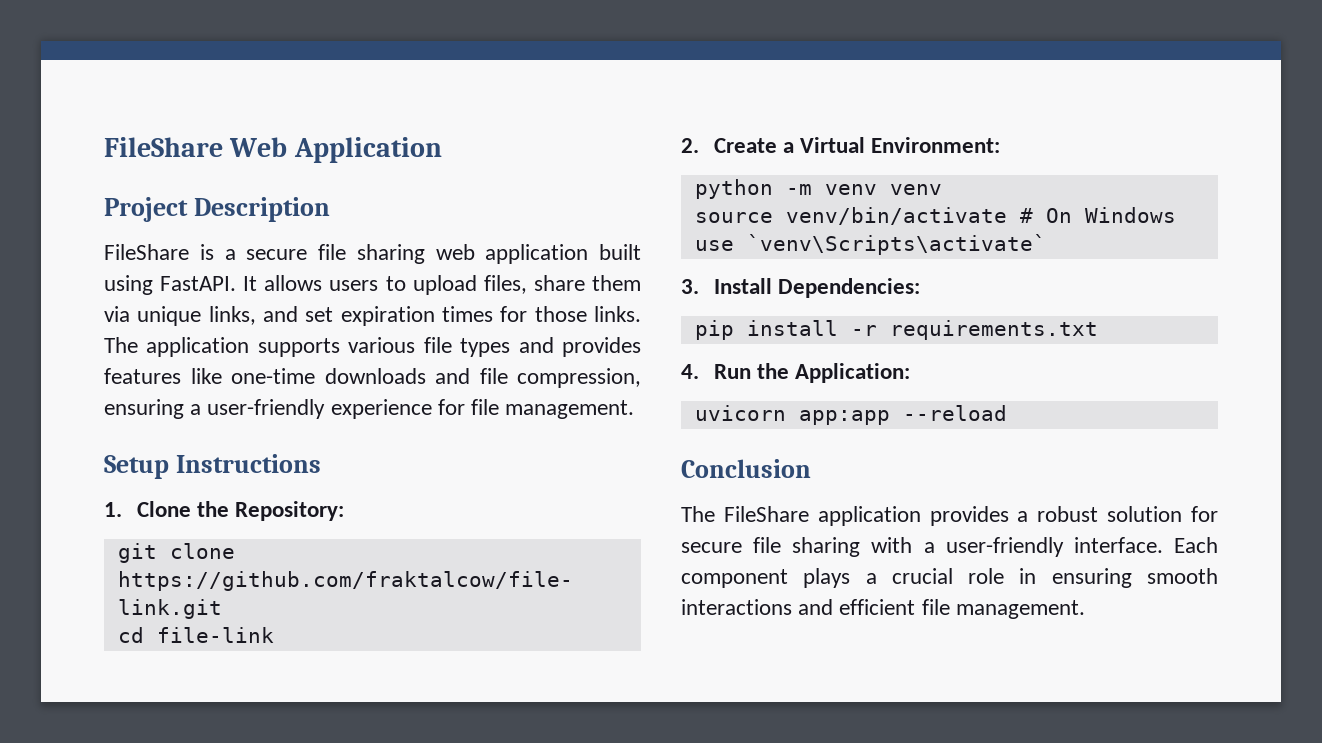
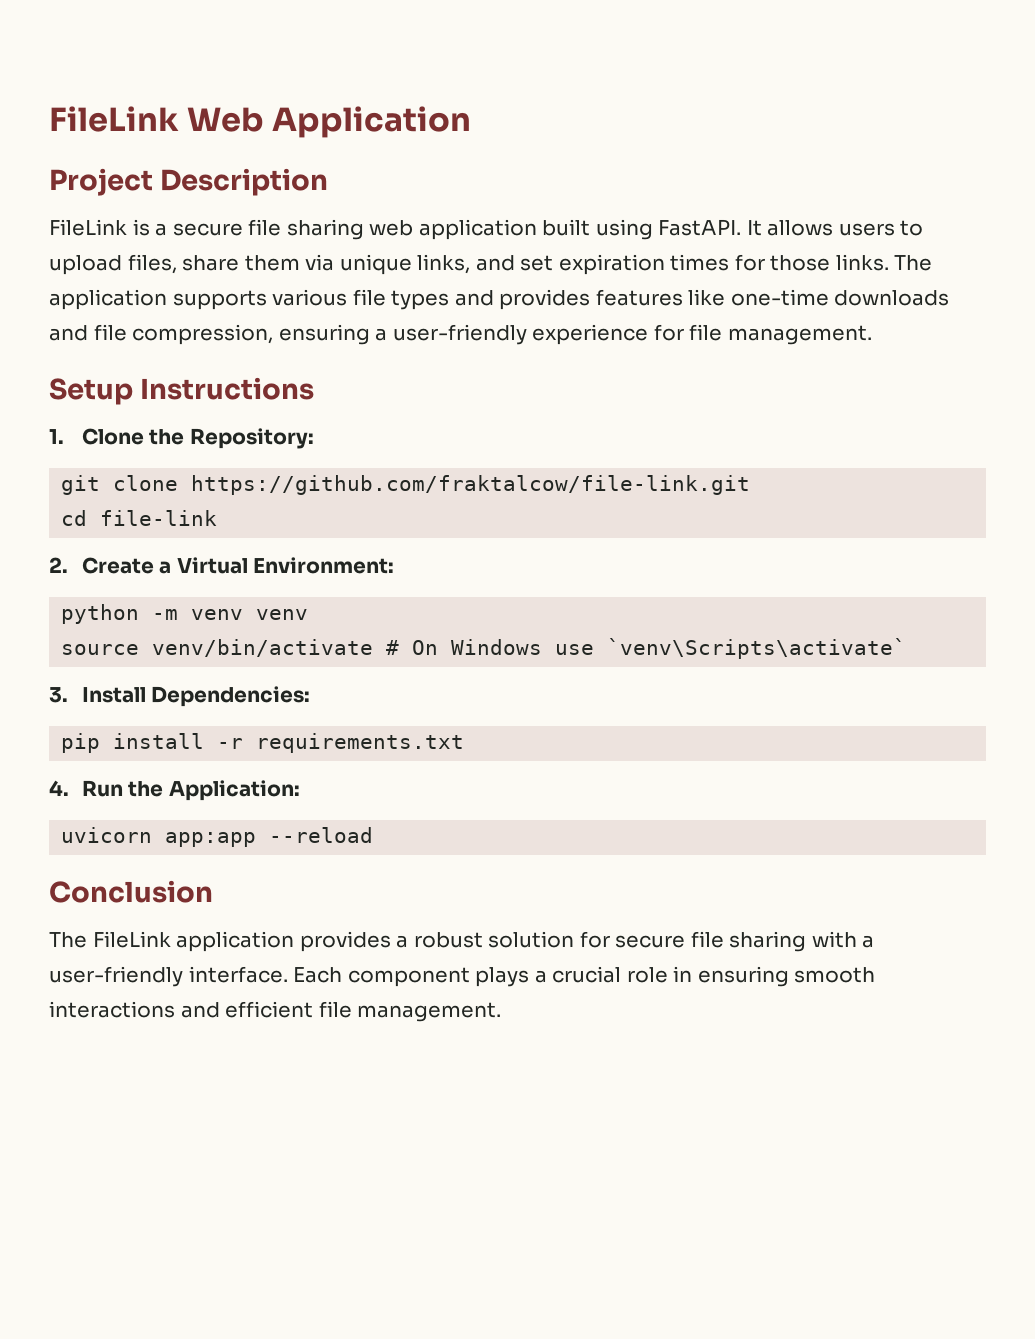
- FileShare Web Application
+ FileLink Web Application
- FileShare is a secure file sharing web application built using FastAPI.
+ FileLink is a secure file sharing web application built using FastAPI.
- The FileShare application provides a robust solution for secure file sharing with a user-friendly interface.
+ The FileLink application provides a robust solution for secure file sharing with a user-friendly interface.

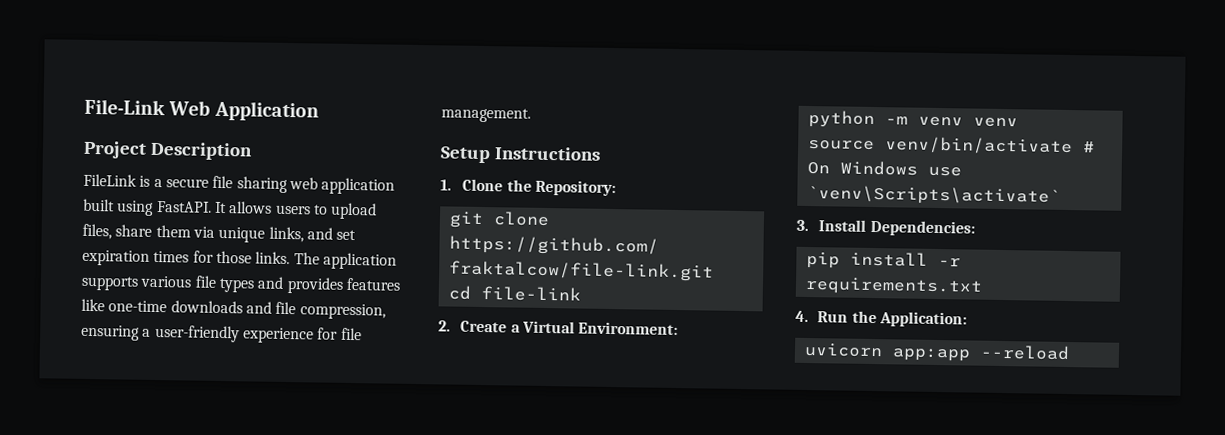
- FileLink Web Application
+ File-Link Web Application
- Conclusion
- The FileLink application provides a robust solution for secure file sharing with a user-friendly interface. Each component plays a crucial role in ensuring smooth interactions and efficient file management.

